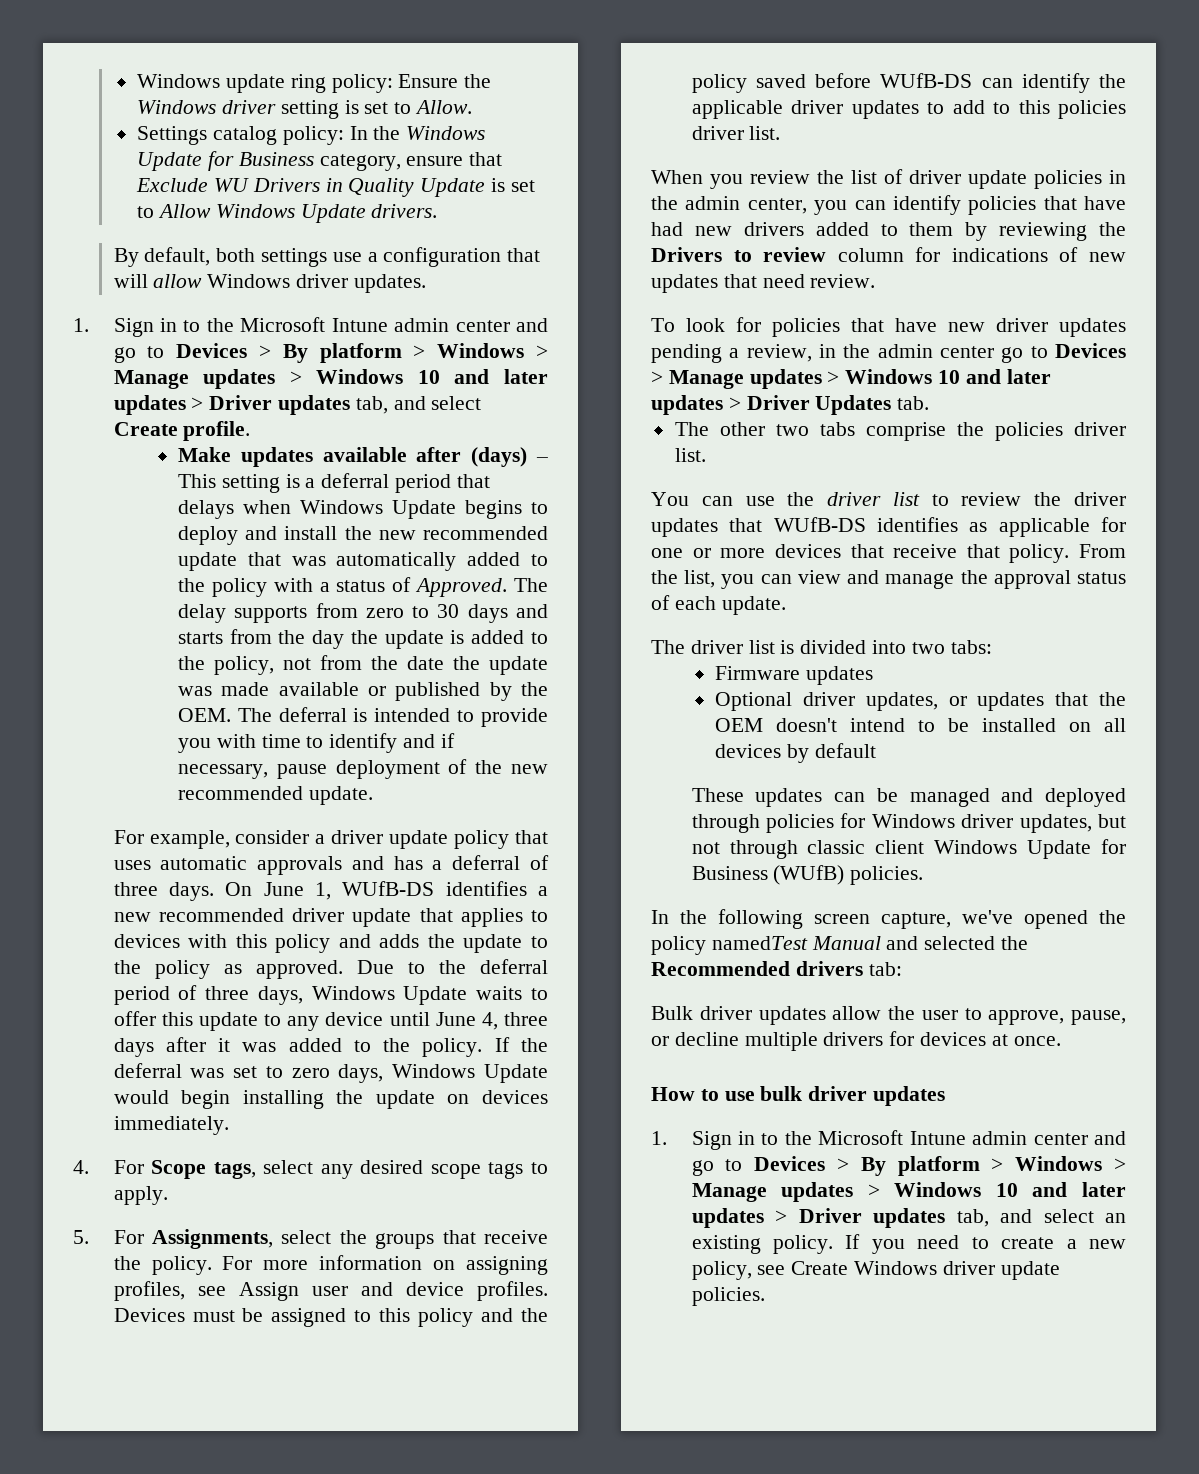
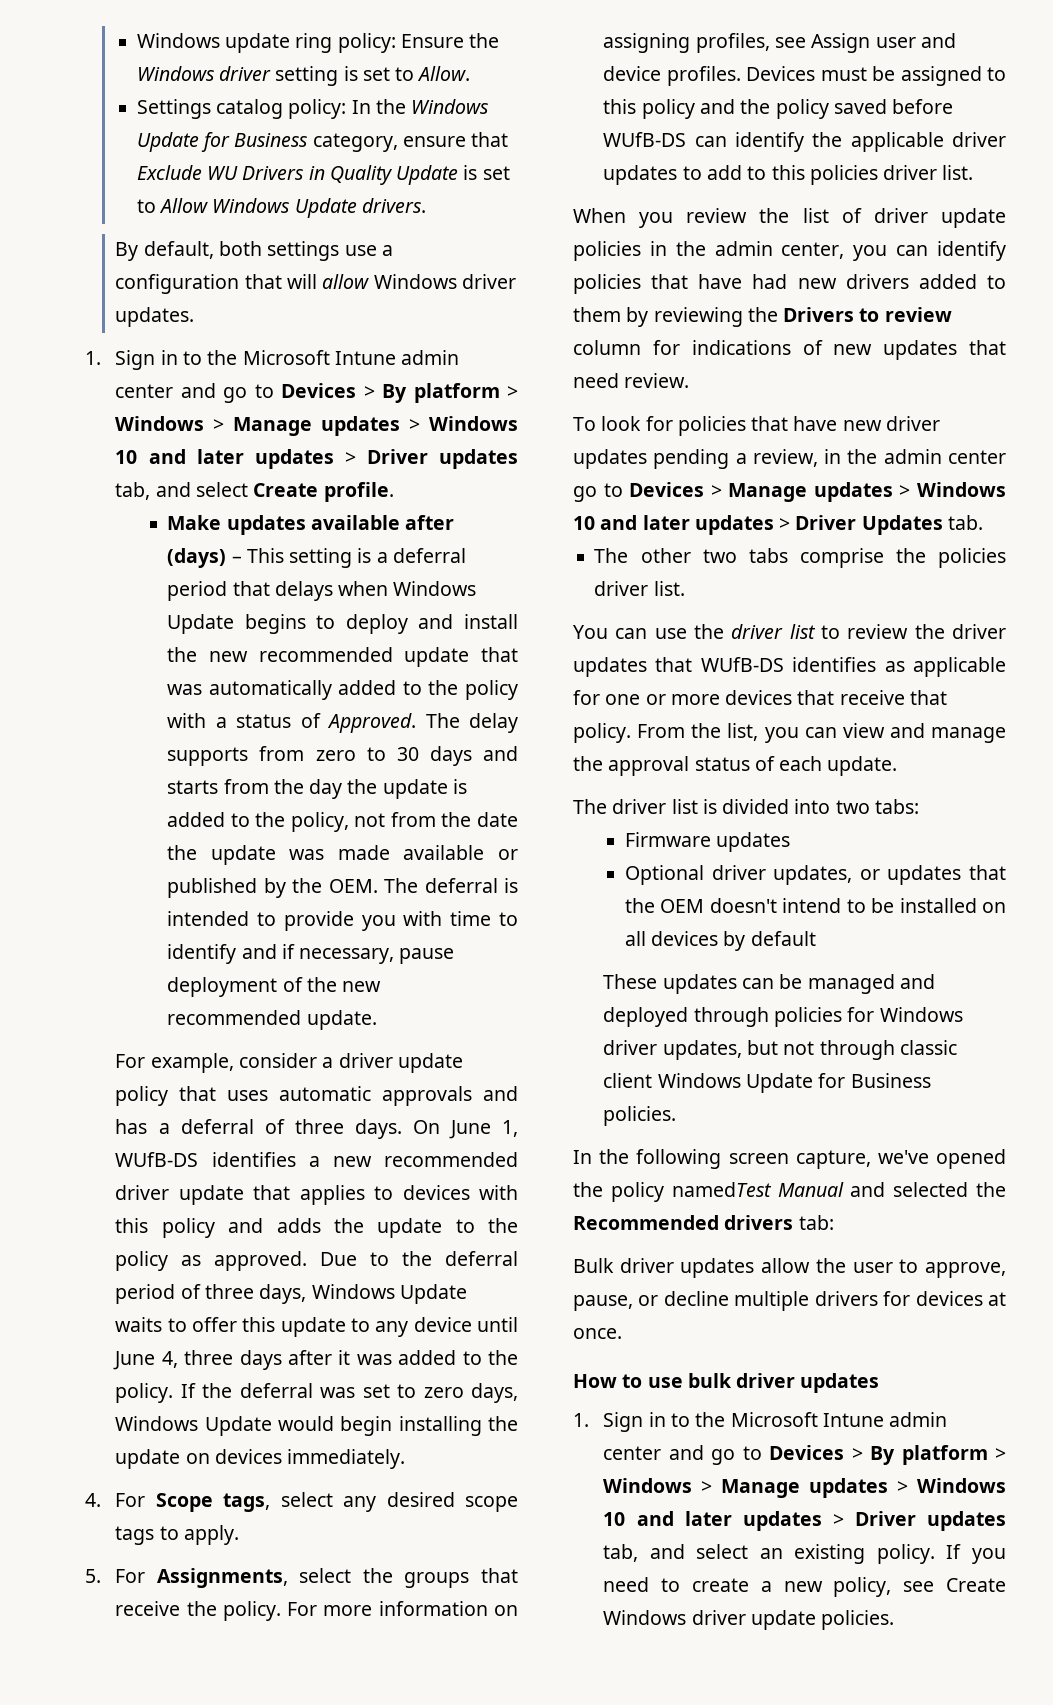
- These updates can be managed and deployed through policies for Windows driver updates, but not through classic client Windows Update for Business (WUfB) policies.
+ These updates can be managed and deployed through policies for Windows driver updates, but not through classic client Windows Update for Business policies.

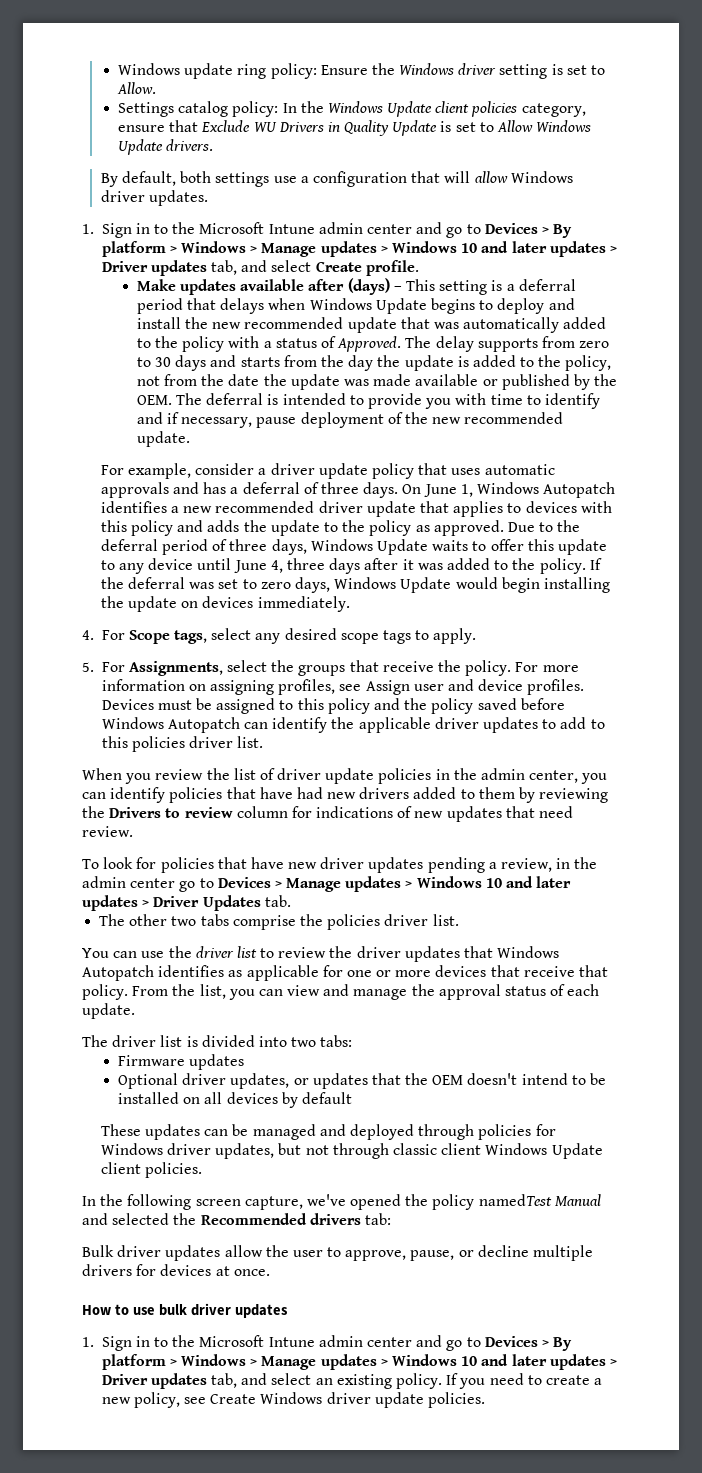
- Settings catalog policy: In the Windows Update for Business category, ensure that Exclude WU Drivers in Quality Update is set to Allow Windows Update drivers.
+ Settings catalog policy: In the Windows Update client policies category, ensure that Exclude WU Drivers in Quality Update is set to Allow Windows Update drivers.
- On June 1, WUfB-DS identifies a new recommended driver update that applies to devices with this policy and adds the update to the policy as approved.
+ On June 1, Windows Autopatch identifies a new recommended driver update that applies to devices with this policy and adds the update to the policy as approved.
- Devices must be assigned to this policy and the policy saved before WUfB-DS can identify the applicable driver updates to add to this policies driver list.
+ Devices must be assigned to this policy and the policy saved before Windows Autopatch can identify the applicable driver updates to add to this policies driver list.
- You can use the driver list to review the driver updates that WUfB-DS identifies as applicable for one or more devices that receive that policy.
+ You can use the driver list to review the driver updates that Windows Autopatch identifies as applicable for one or more devices that receive that policy.
- These updates can be managed and deployed through policies for Windows driver updates, but not through classic client Windows Update for Business policies.
+ These updates can be managed and deployed through policies for Windows driver updates, but not through classic client Windows Update client policies.

